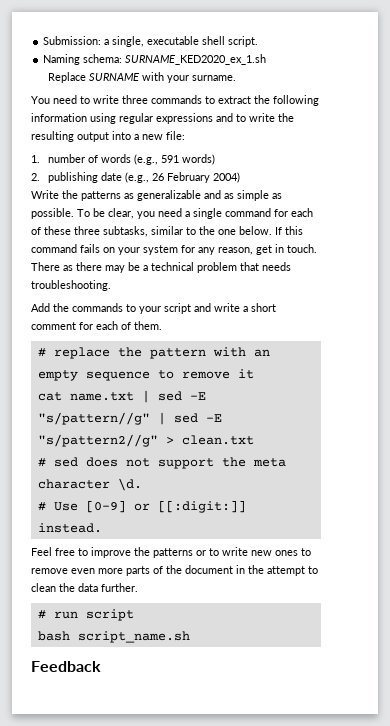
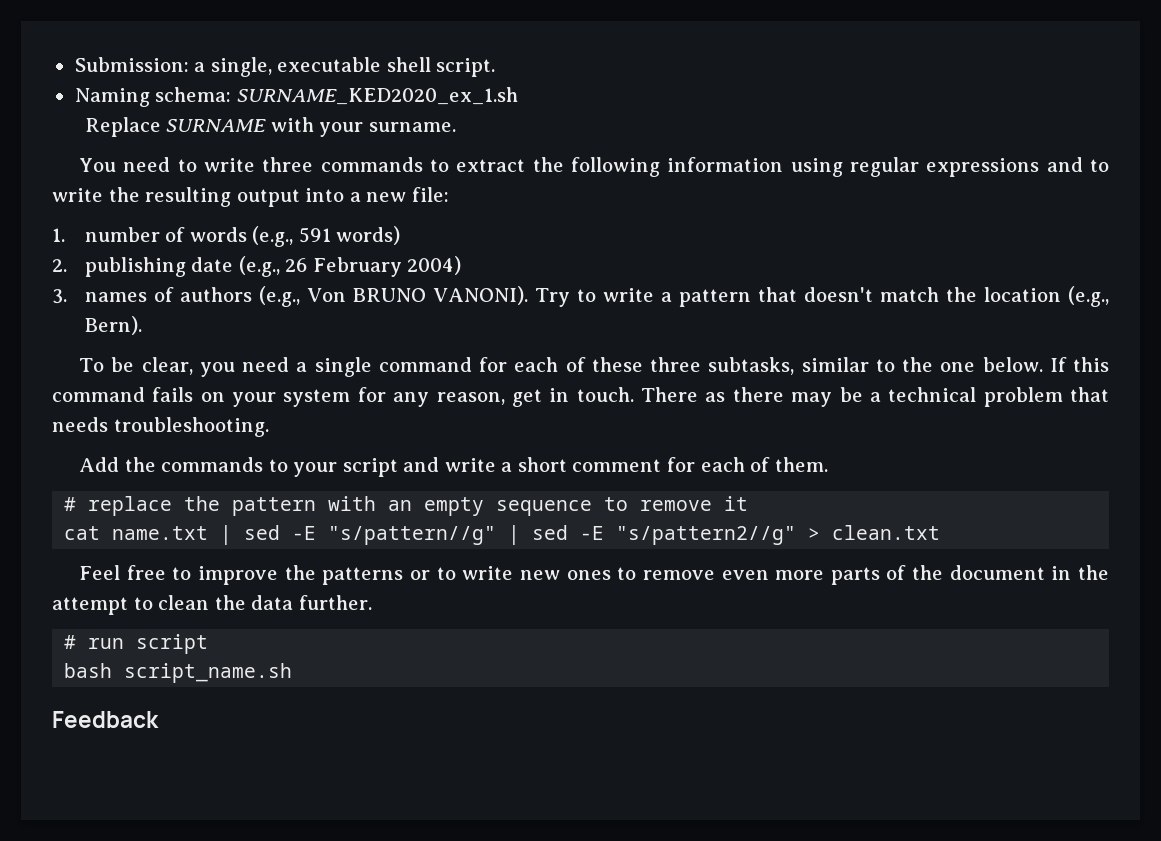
- Write the patterns as generalizable and as simple as possible. To be clear, you need a single command for each of these three subtasks, similar to the one below.
+ 3. names of authors (e.g., Von BRUNO VANONI). Try to write a pattern that doesn't match the location (e.g., Bern).
+ To be clear, you need a single command for each of these three subtasks, similar to the one below.
- # sed does not support the meta character \d.
- # Use [0-9] or [[:digit:]] instead.

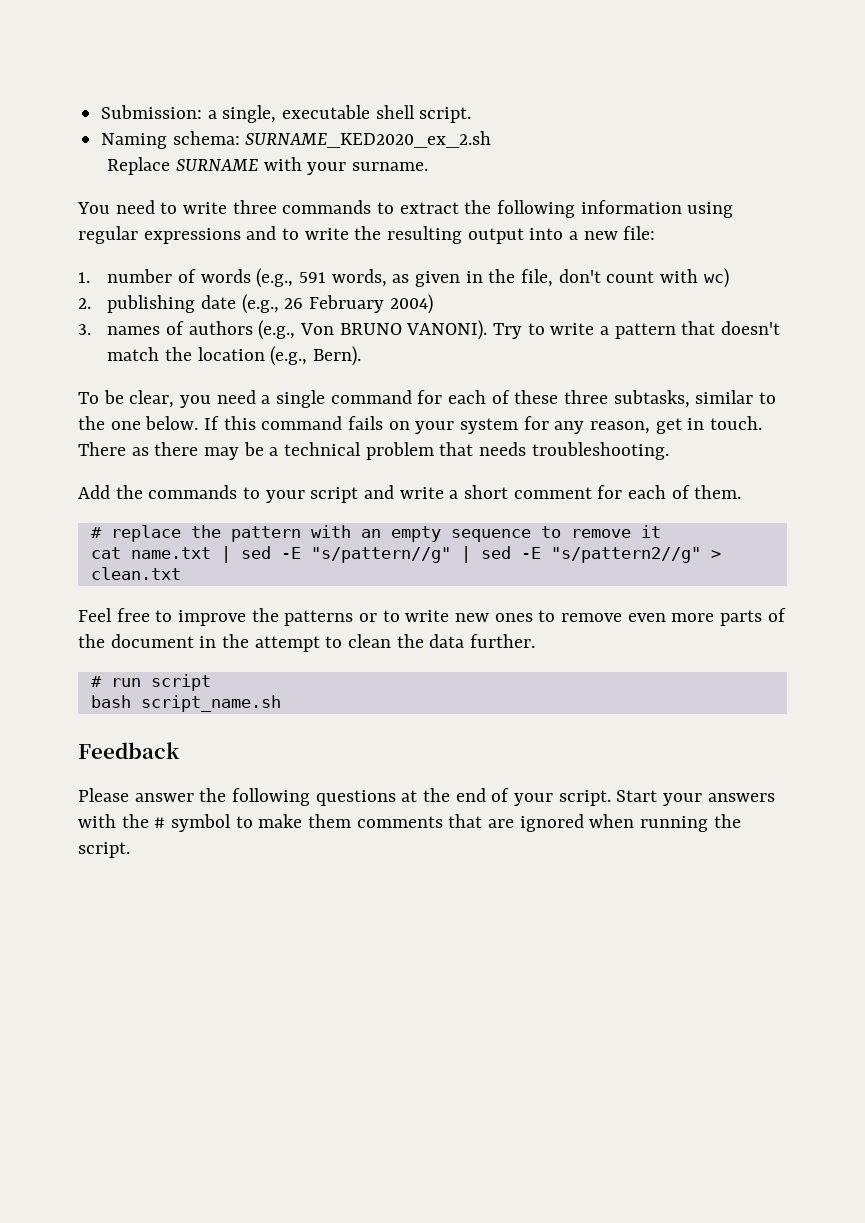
- Naming schema: SURNAME_KED2020_ex_1.sh
+ Naming schema: SURNAME_KED2020_ex_2.sh
- 1. number of words (e.g., 591 words)
+ 1. number of words (e.g., 591 words, as given in the file, don't count with wc)
+ Please answer the following questions at the end of your script. Start your answers with the # symbol to make them comments that are ignored when running the script.

